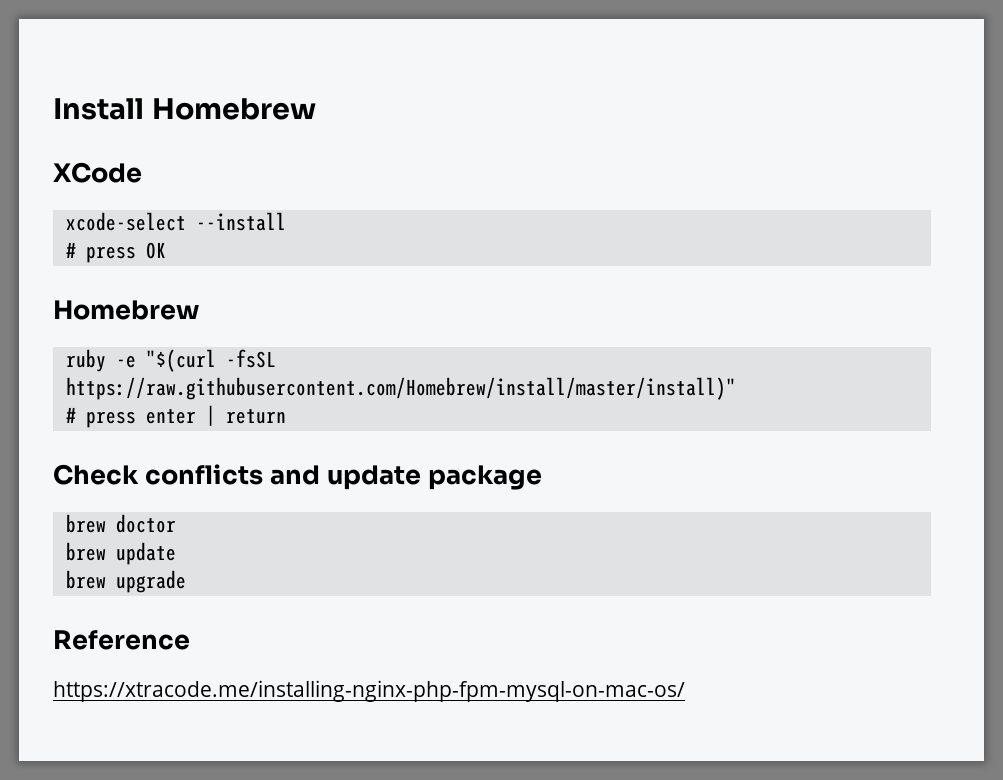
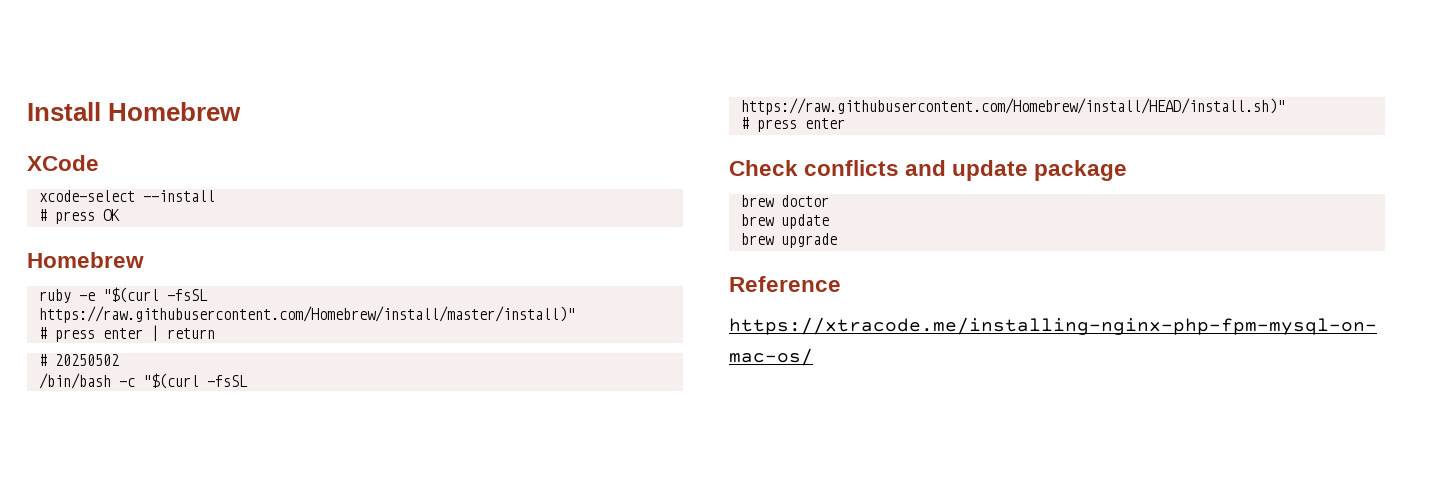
+ # 20250502
+ /bin/bash -c "$(curl -fsSL https://raw.githubusercontent.com/Homebrew/install/HEAD/install.sh)"
+ # press enter

